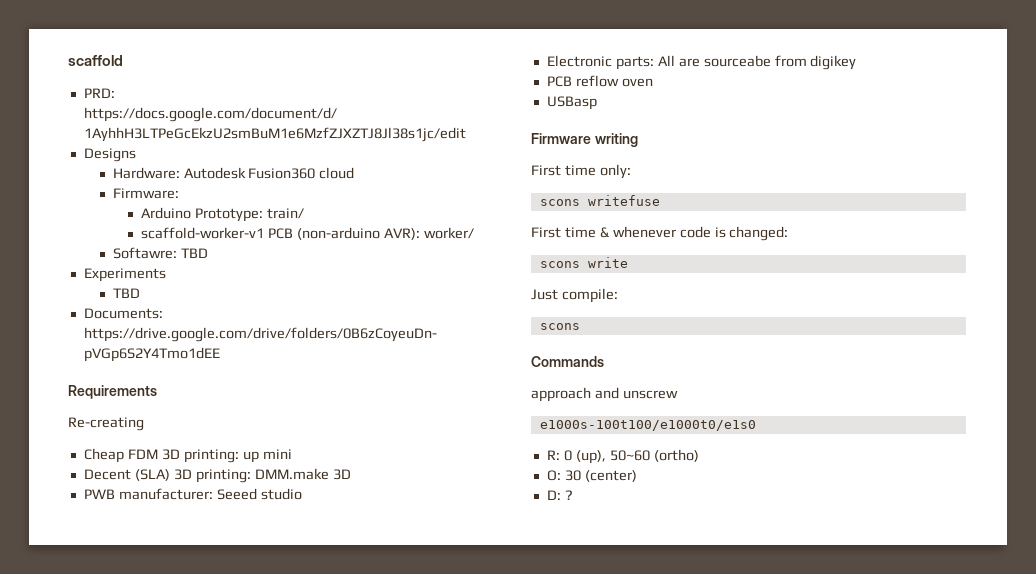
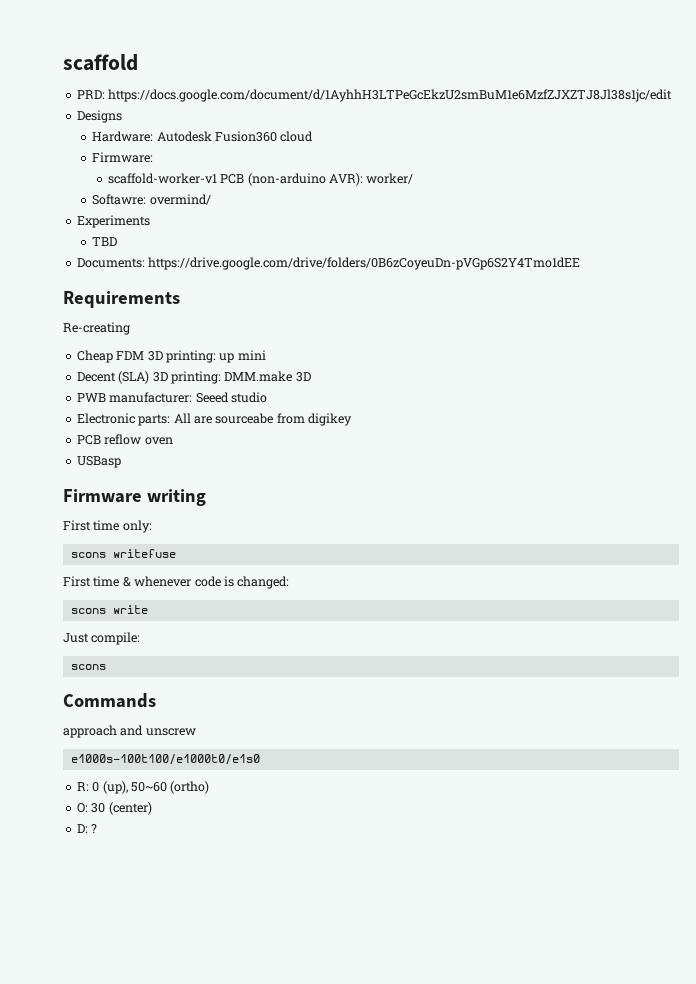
- Arduino Prototype: train/
- Softawre: TBD
+ Softawre: overmind/

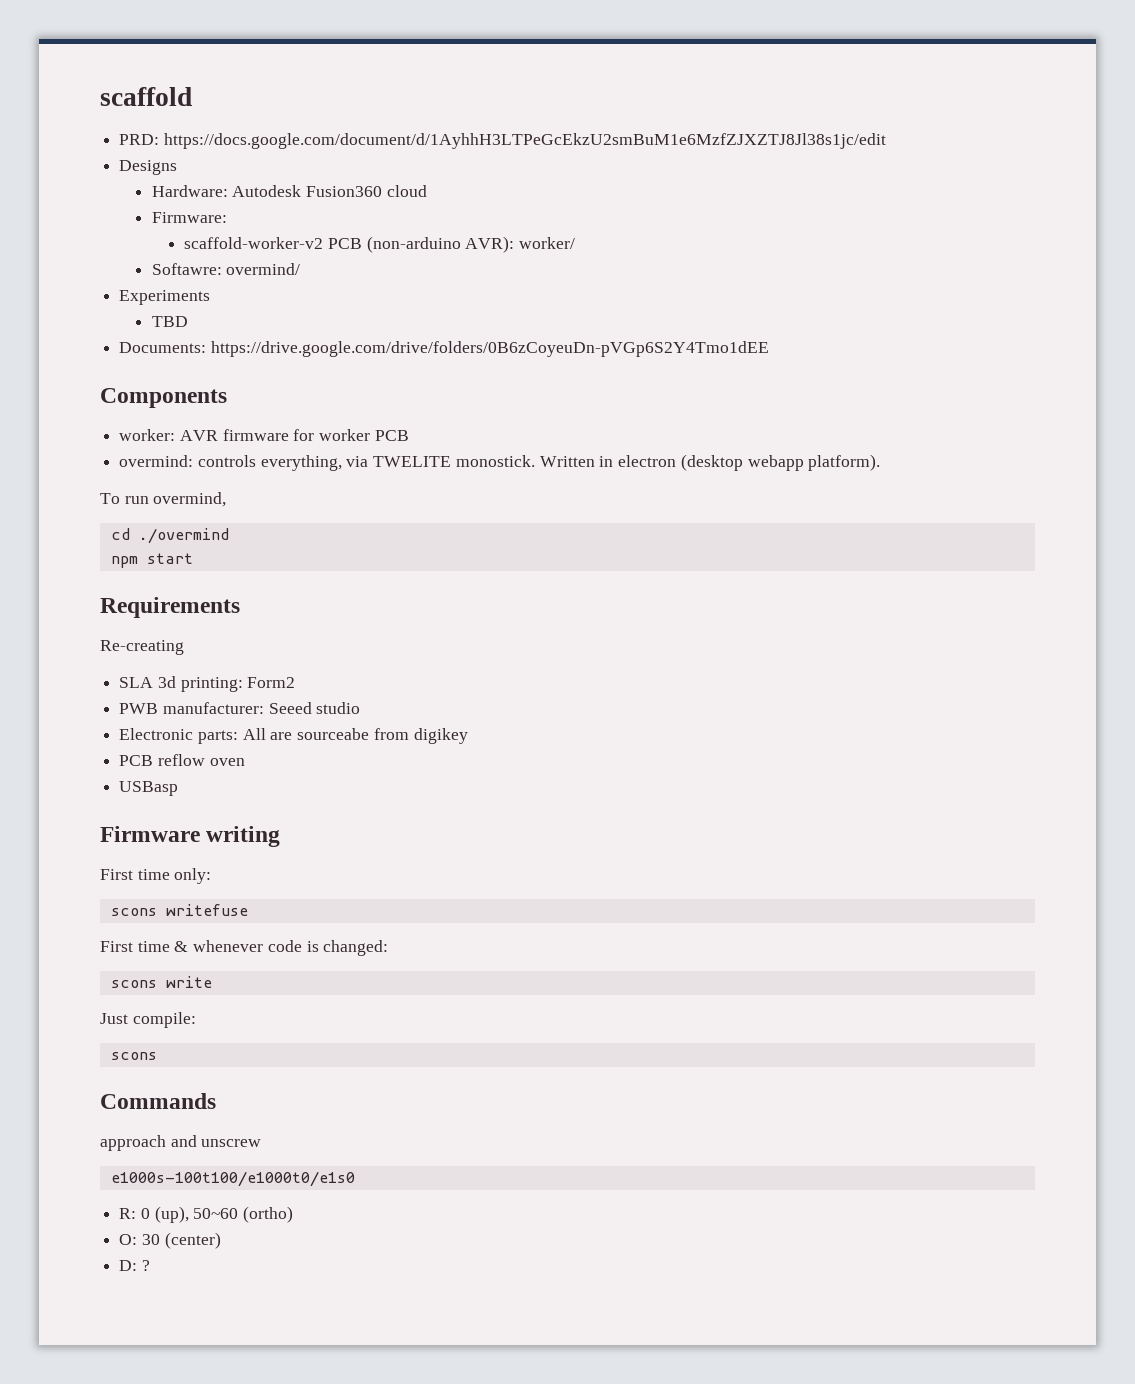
- scaffold-worker-v1 PCB (non-arduino AVR): worker/
+ scaffold-worker-v2 PCB (non-arduino AVR): worker/
+ Components
+ worker: AVR firmware for worker PCB
+ overmind: controls everything, via TWELITE monostick. Written in electron (desktop webapp platform).
+ To run overmind,
+ cd ./overmind
+ npm start
  Requirements
  Re-creating
- Cheap FDM 3D printing: up mini
- Decent (SLA) 3D printing: DMM.make 3D
+ SLA 3d printing: Form2

